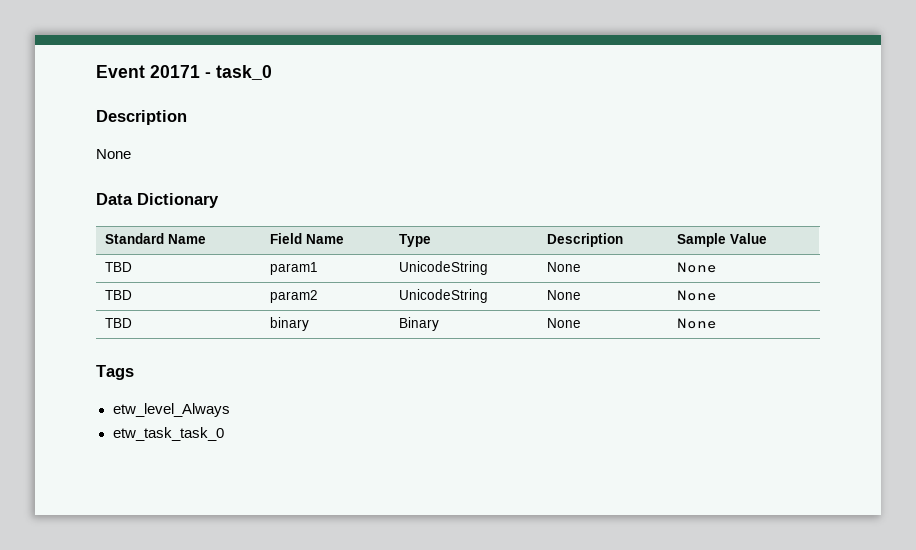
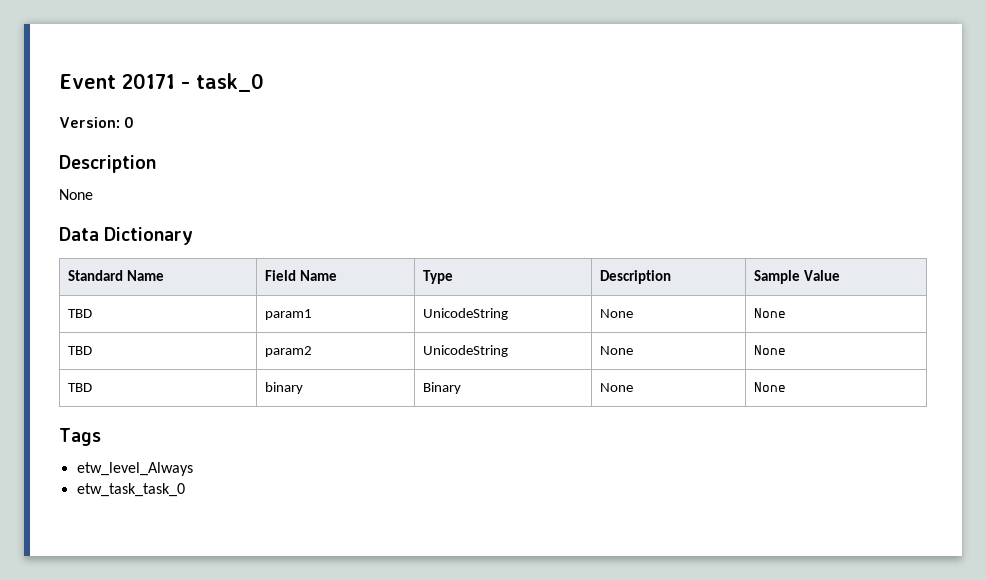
+ Version: 0

